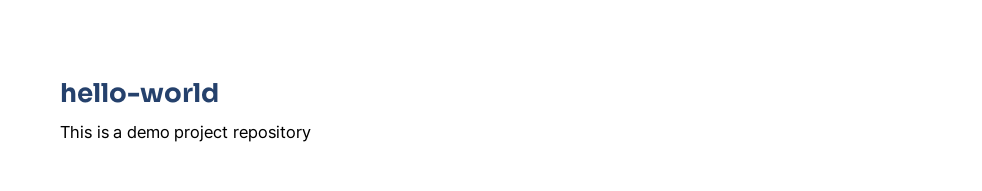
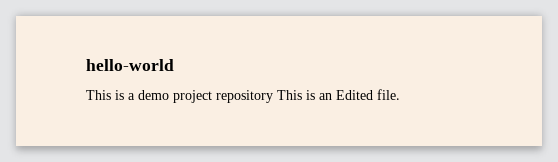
- This is a demo project repository
+ This is a demo project repository This is an Edited file.

